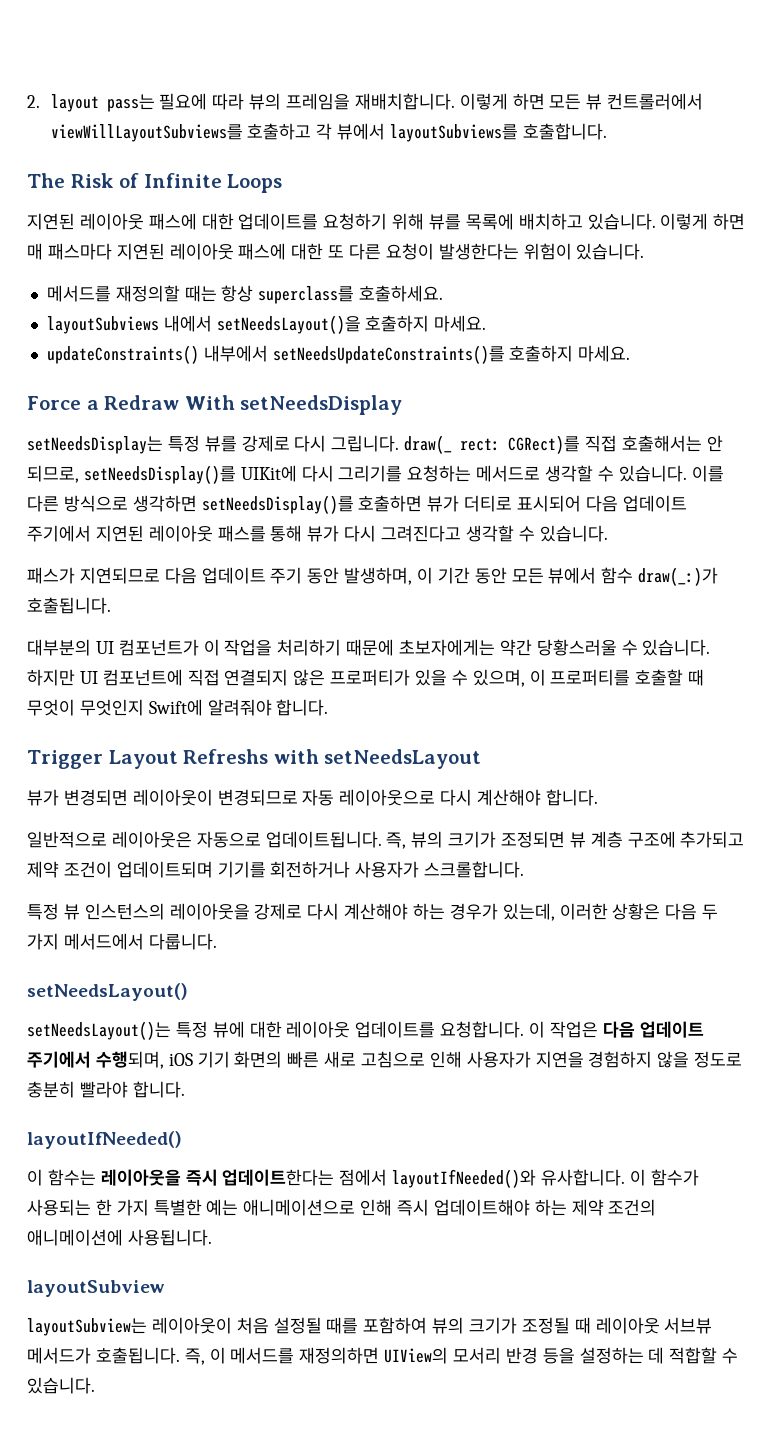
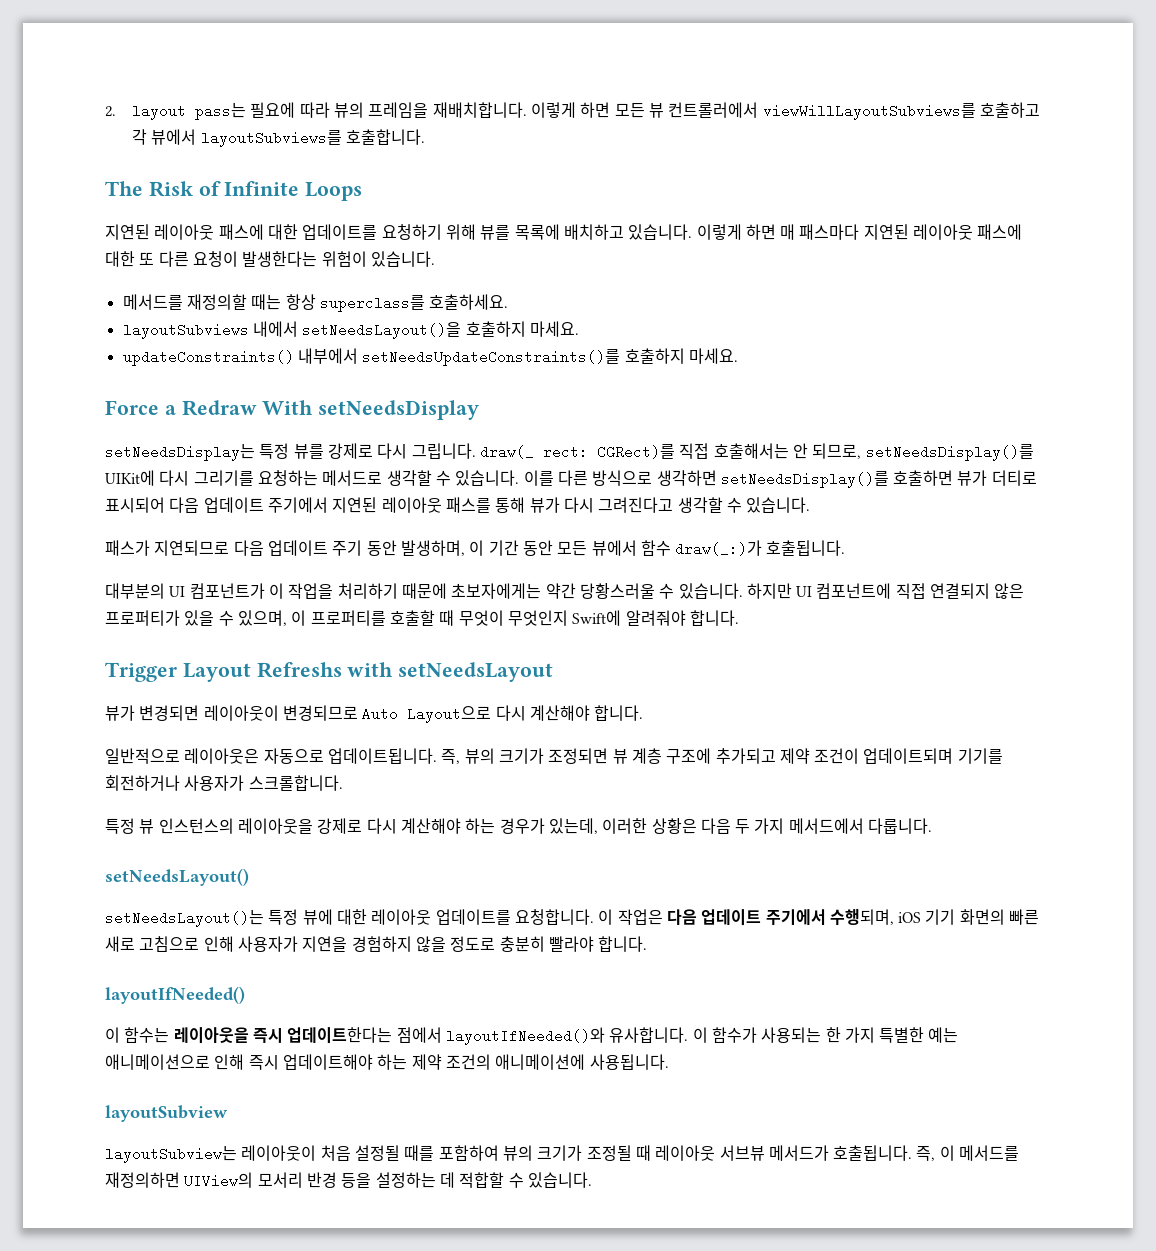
- 뷰가 변경되면 레이아웃이 변경되므로 자동 레이아웃으로 다시 계산해야 합니다.
+ 뷰가 변경되면 레이아웃이 변경되므로 Auto Layout으로 다시 계산해야 합니다.

